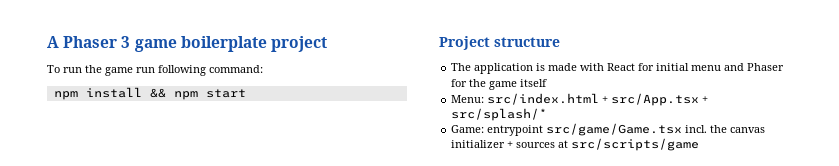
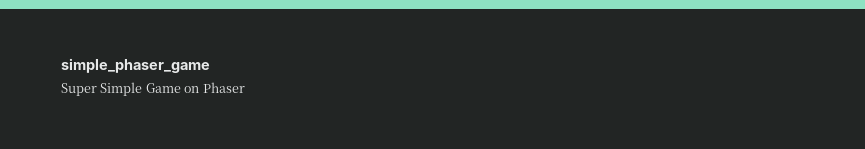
- A Phaser 3 game boilerplate project
- To run the game run following command:
- npm install && npm start
- Project structure
- The application is made with React for initial menu and Phaser for the game itself
- Menu: src/index.html + src/App.tsx + src/splash/*
- Game: entrypoint src/game/Game.tsx incl. the canvas initializer + sources at src/scripts/game
+ simple_phaser_game
+ Super Simple Game on Phaser

